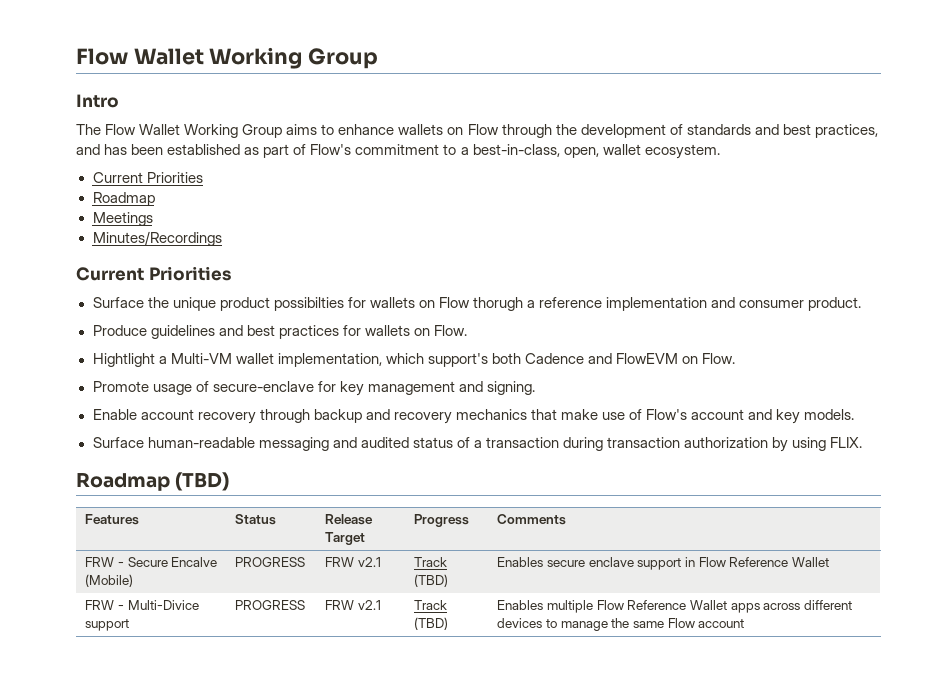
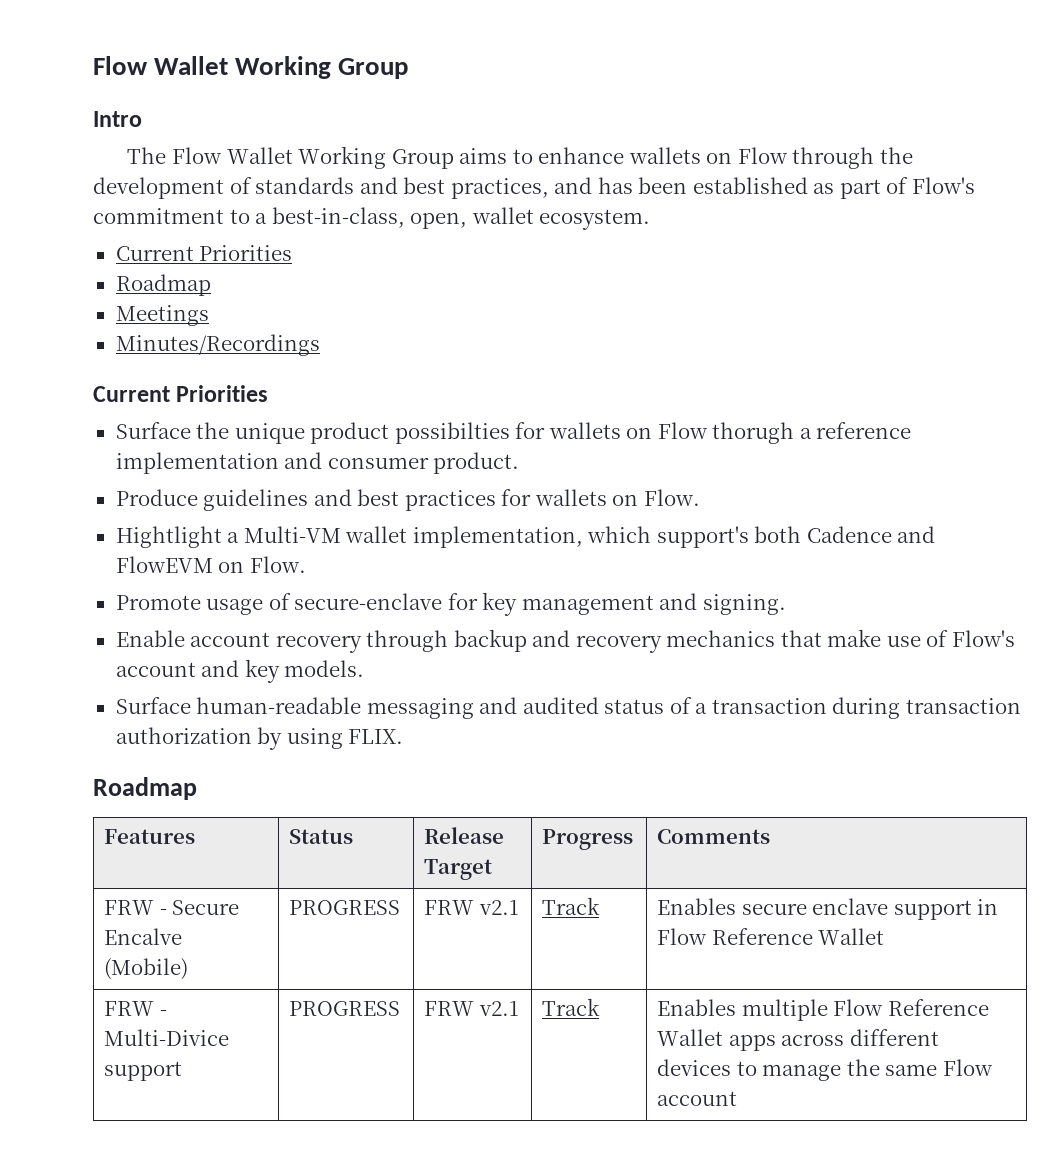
  Surface human-readable messaging and audited status of a transaction during transaction authorization by using FLIX.
- Roadmap (TBD)
+ Roadmap
- FRW - Secure Encalve (Mobile) | PROGRESS | FRW v2.1 | Track (TBD) | Enables secure enclave support in Flow Reference Wallet
+ FRW - Secure Encalve (Mobile) | PROGRESS | FRW v2.1 | Track | Enables secure enclave support in Flow Reference Wallet
- FRW - Multi-Divice support | PROGRESS | FRW v2.1 | Track (TBD) | Enables multiple Flow Reference Wallet apps across different devices to manage the same Flow account
+ FRW - Multi-Divice support | PROGRESS | FRW v2.1 | Track | Enables multiple Flow Reference Wallet apps across different devices to manage the same Flow account

